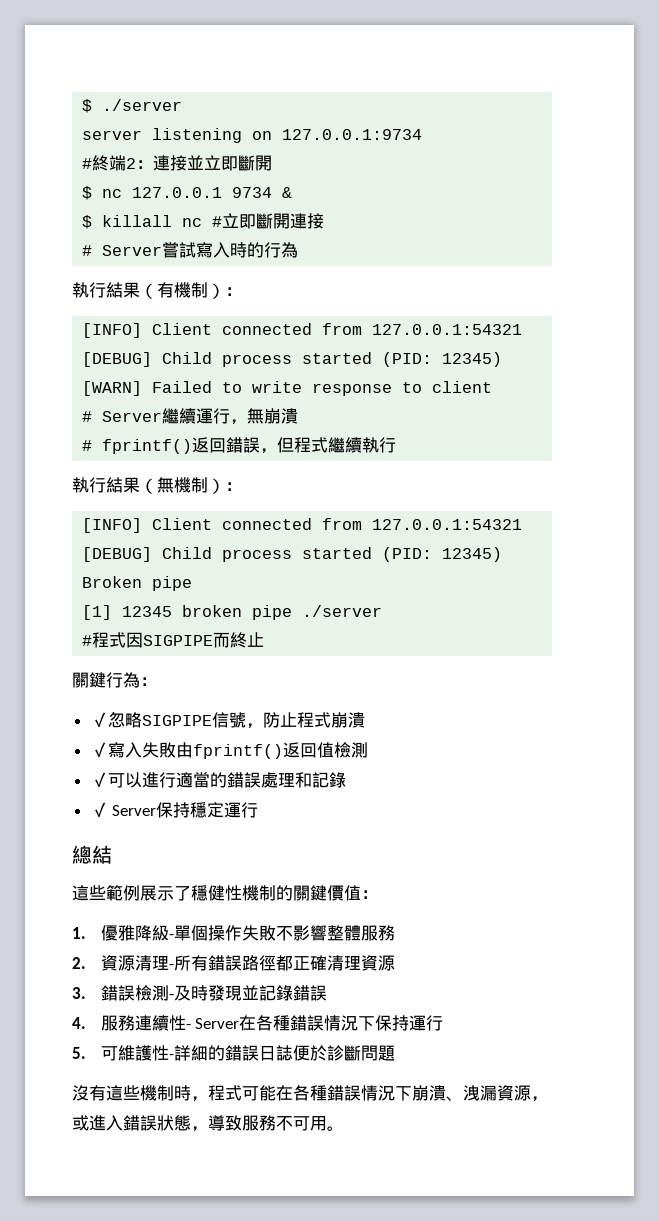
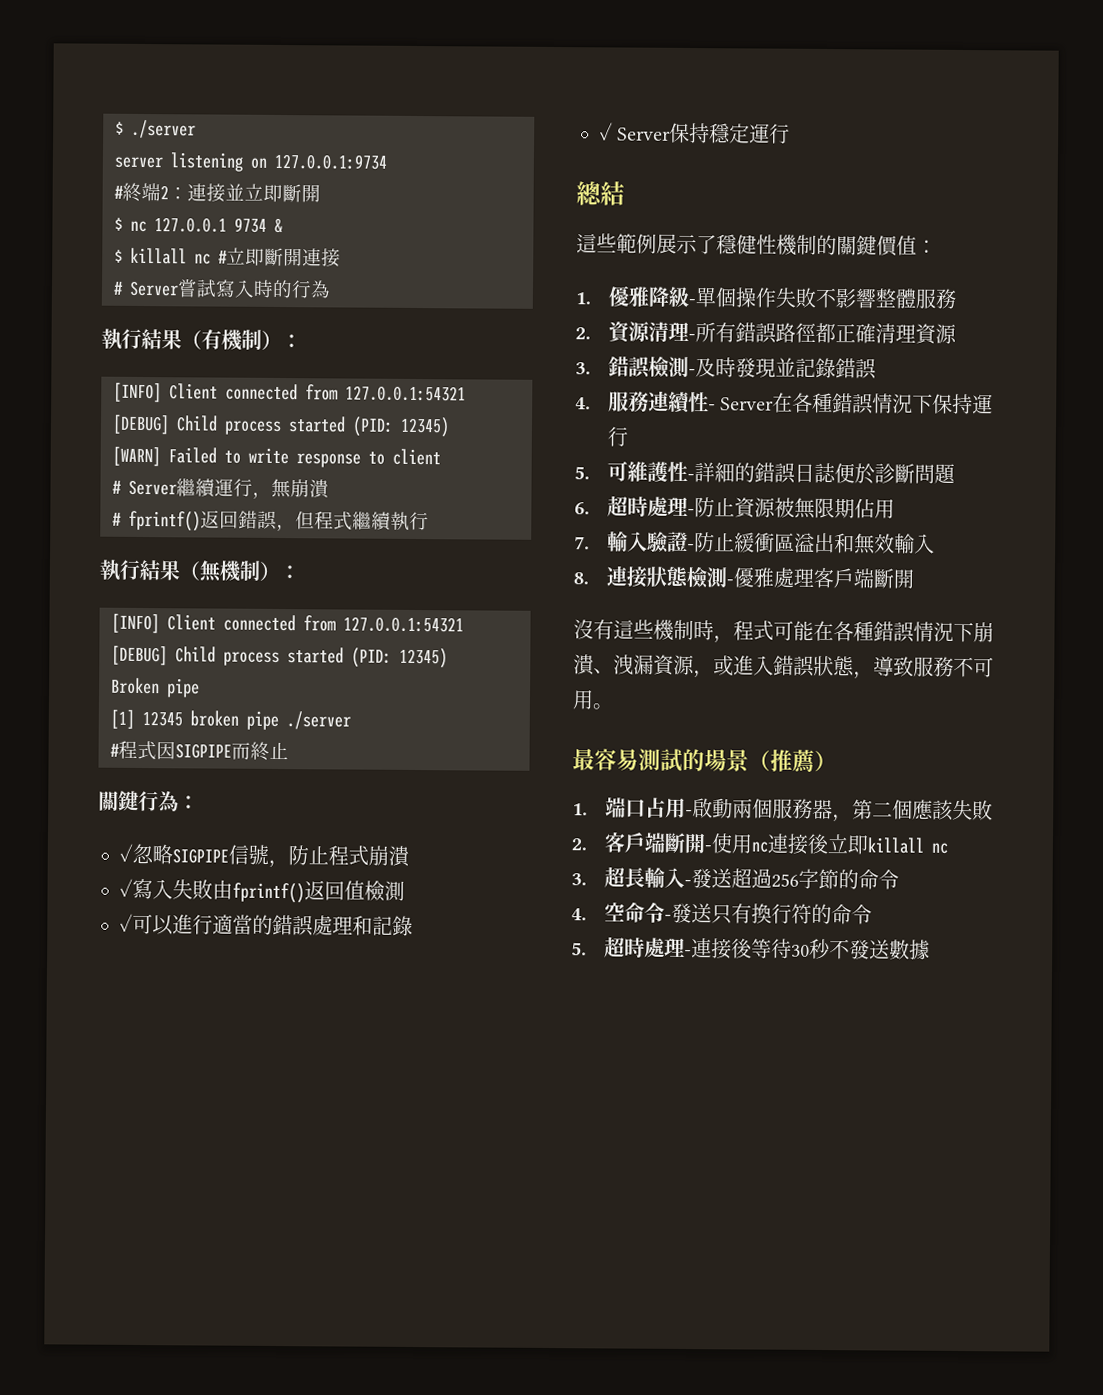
+ 6.超時處理-防止資源被無限期佔用
+ 7.輸入驗證-防止緩衝區溢出和無效輸入
+ 8.連接狀態檢測-優雅處理客戶端斷開
+ 最容易測試的場景（推薦）
+ 1.端口占用-啟動兩個服務器，第二個應該失敗
+ 2.客戶端斷開-使用nc連接後立即killall nc
+ 3.超長輸入-發送超過256字節的命令
+ 4.空命令-發送只有換行符的命令
+ 5.超時處理-連接後等待30秒不發送數據

